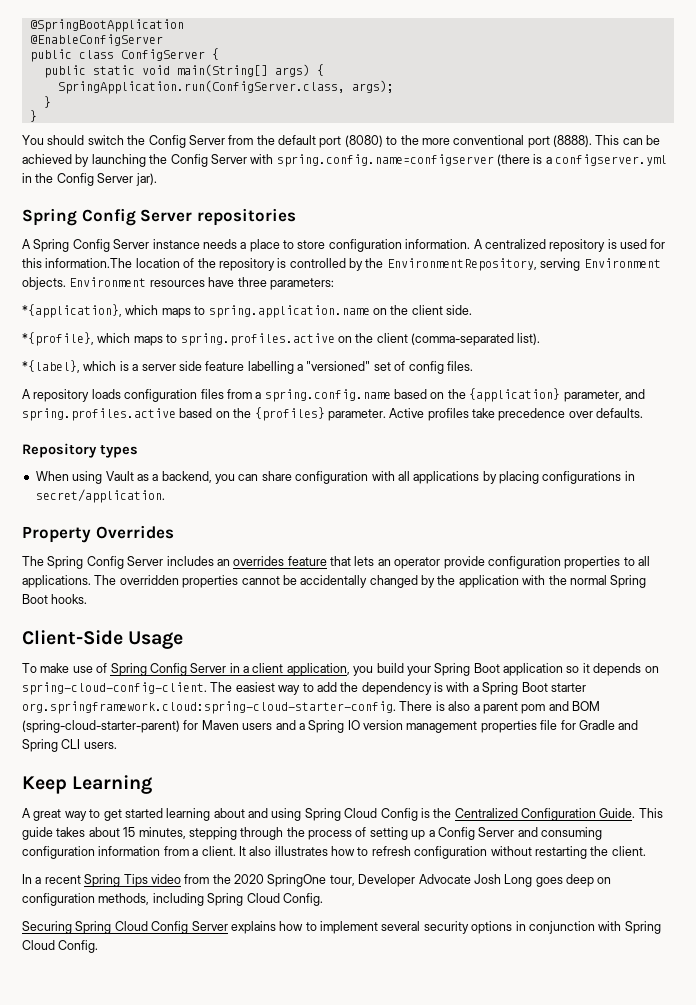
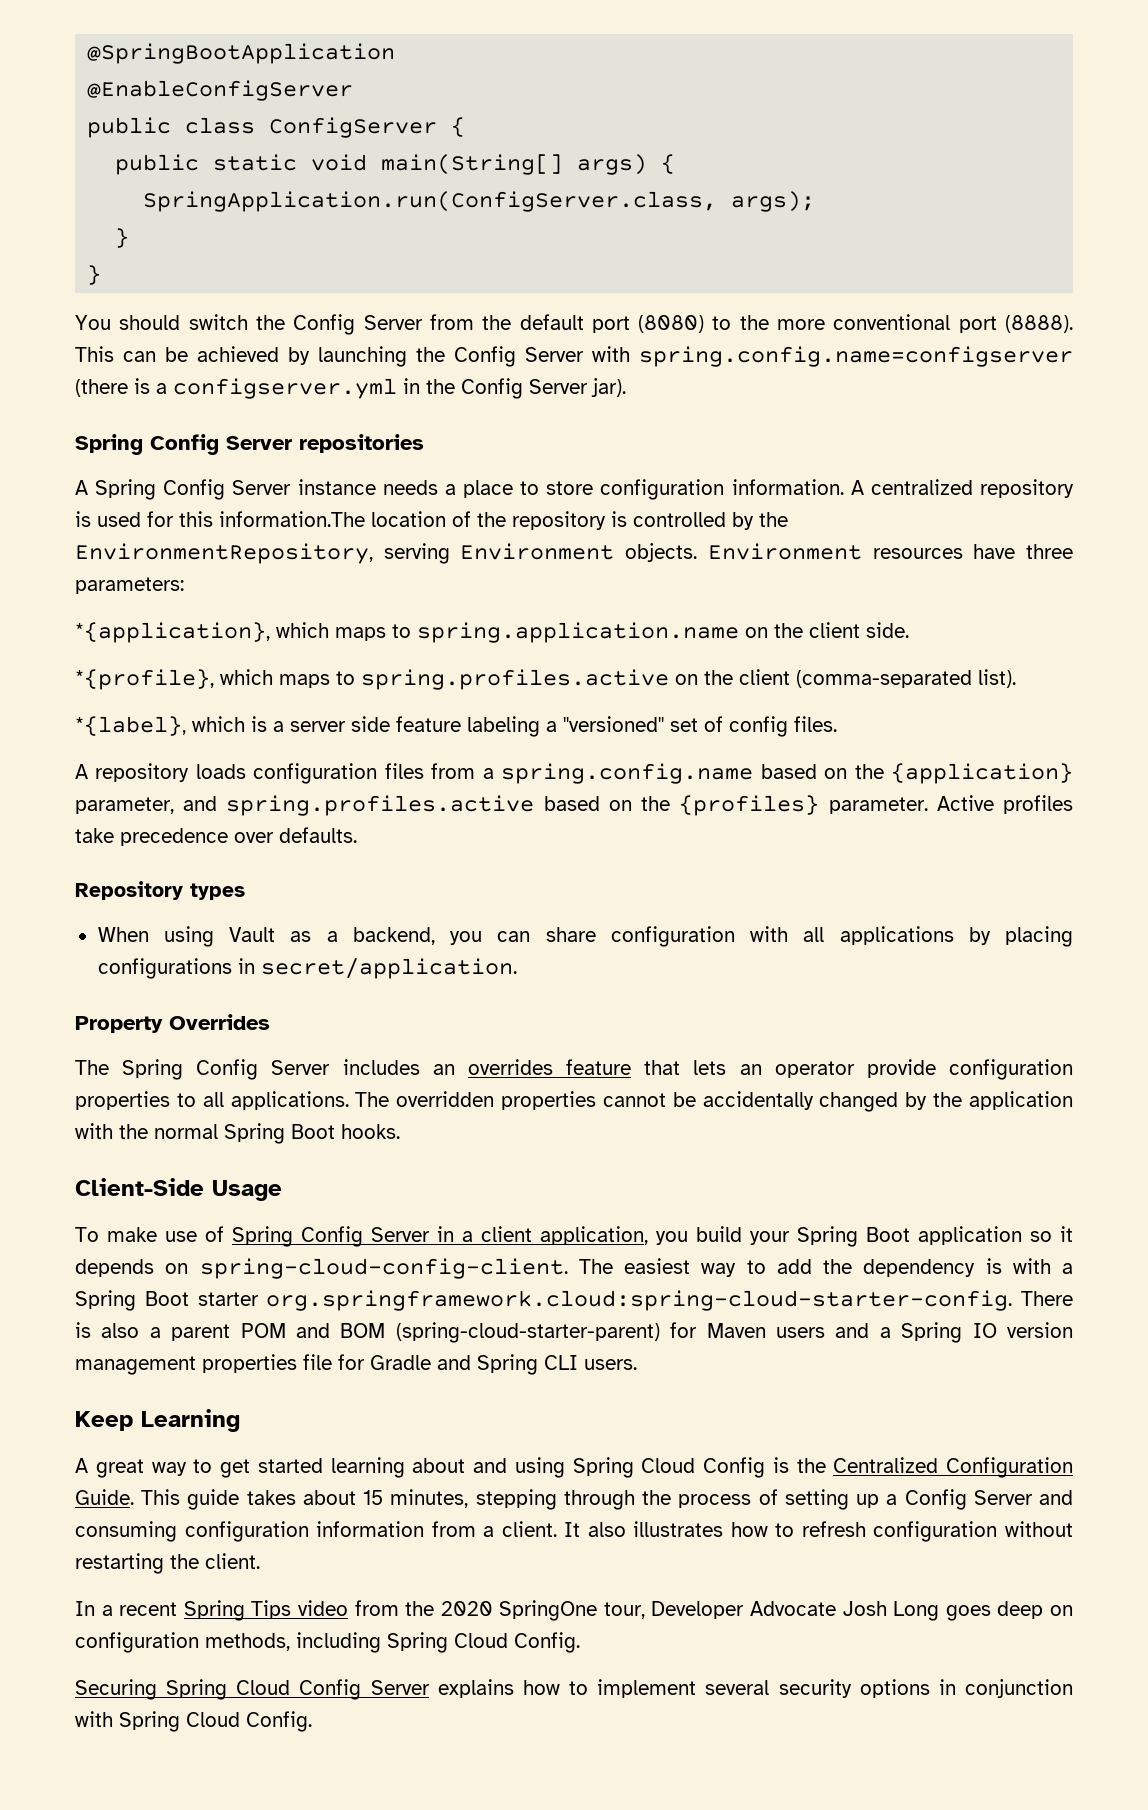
- *{label}, which is a server side feature labelling a "versioned" set of config files.
+ *{label}, which is a server side feature labeling a "versioned" set of config files.
- The easiest way to add the dependency is with a Spring Boot starter org.springframework.cloud:spring-cloud-starter-config. There is also a parent pom and BOM (spring-cloud-starter-parent) for Maven users and a Spring IO version management properties file for Gradle and Spring CLI users.
+ The easiest way to add the dependency is with a Spring Boot starter org.springframework.cloud:spring-cloud-starter-config. There is also a parent POM and BOM (spring-cloud-starter-parent) for Maven users and a Spring IO version management properties file for Gradle and Spring CLI users.

